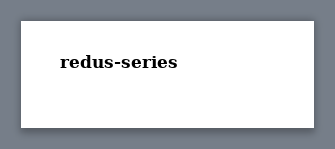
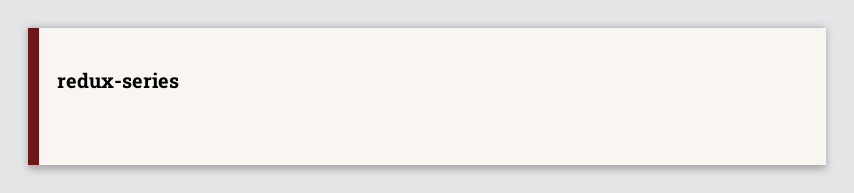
- redus-series
+ redux-series

